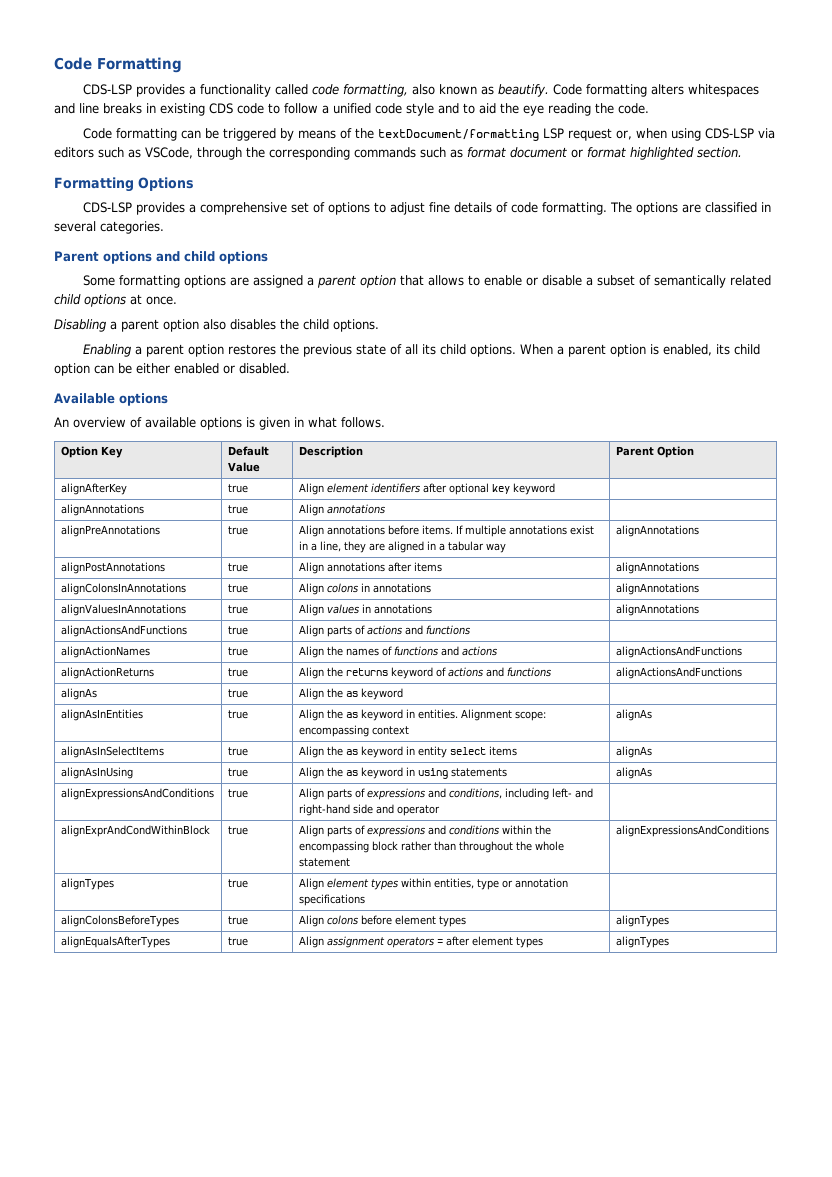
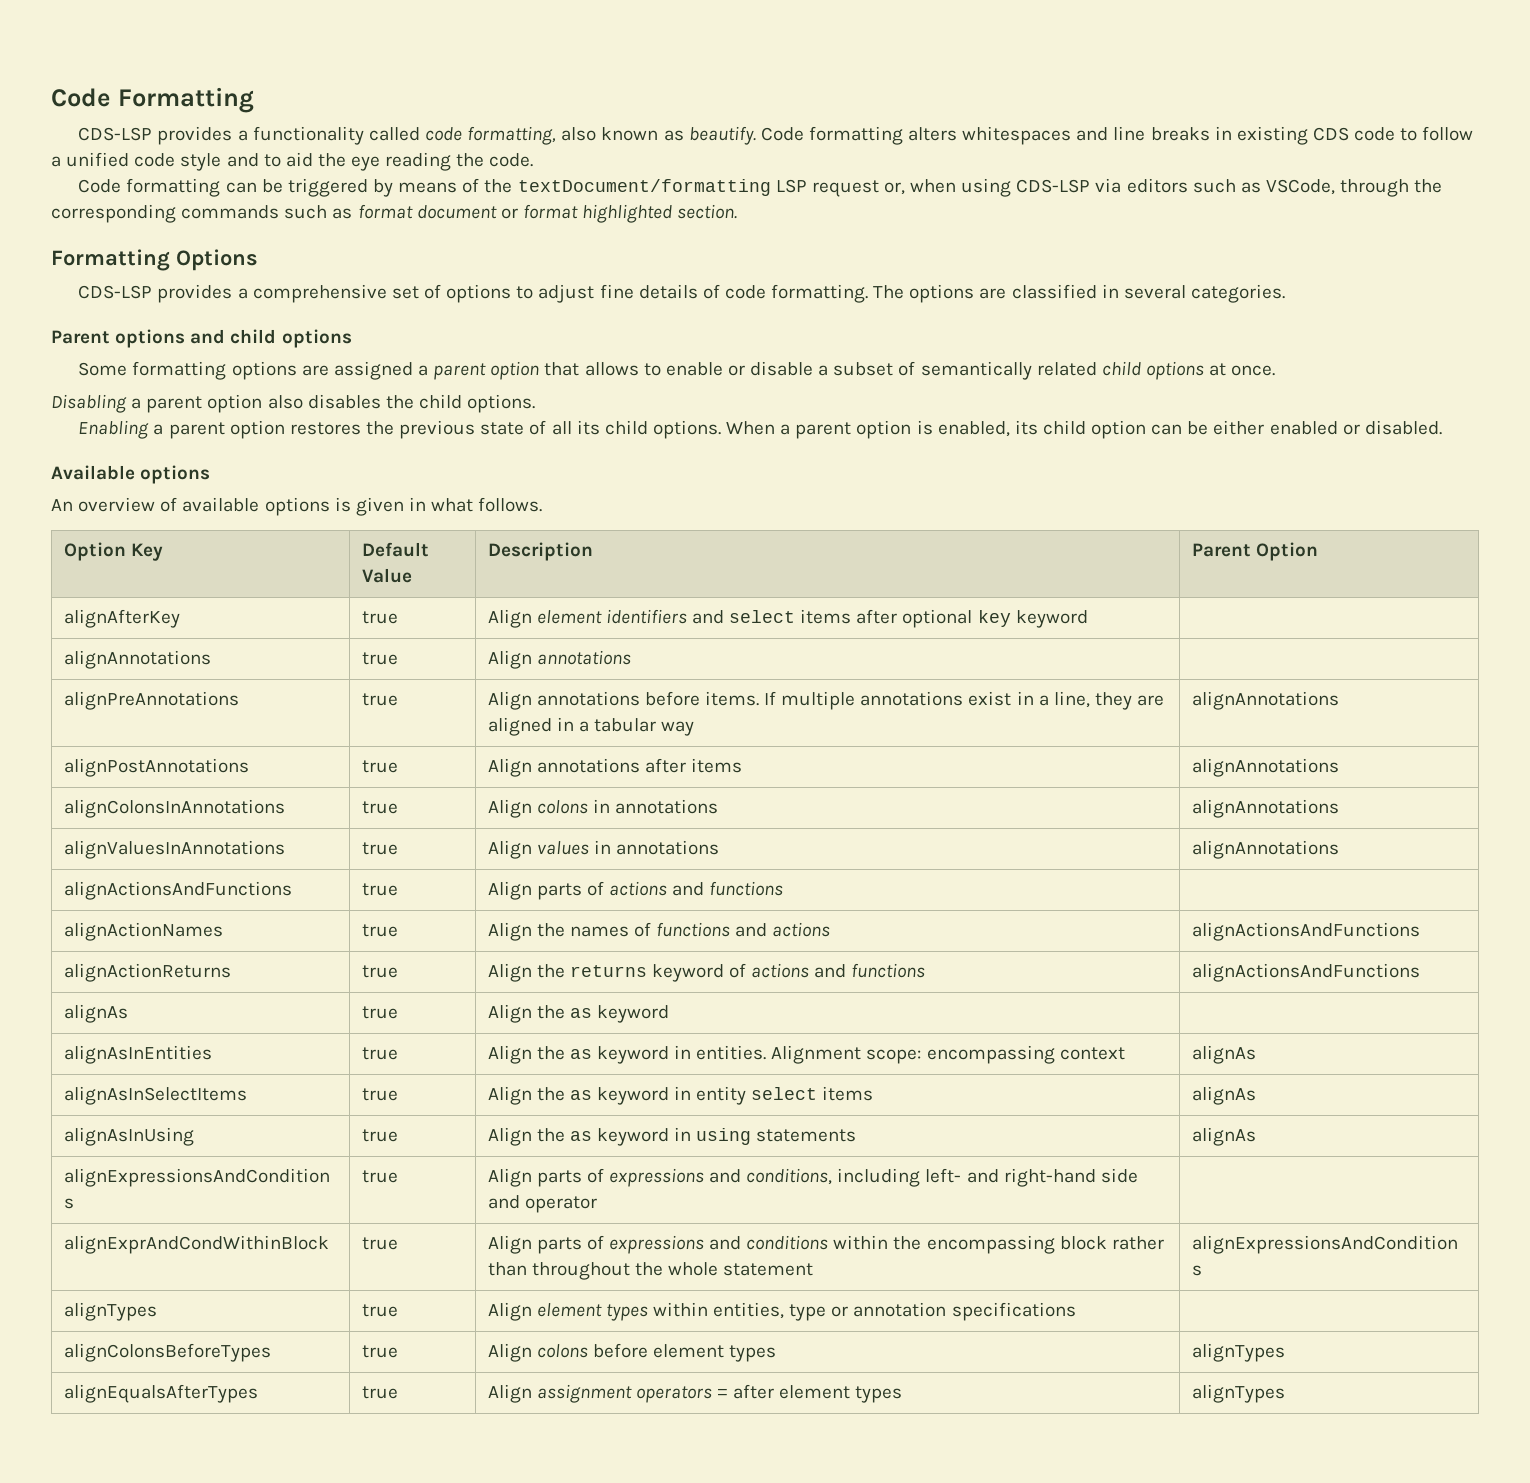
- alignAfterKey | true | Align element identifiers after optional key keyword |
+ alignAfterKey | true | Align element identifiers and select items after optional key keyword |

